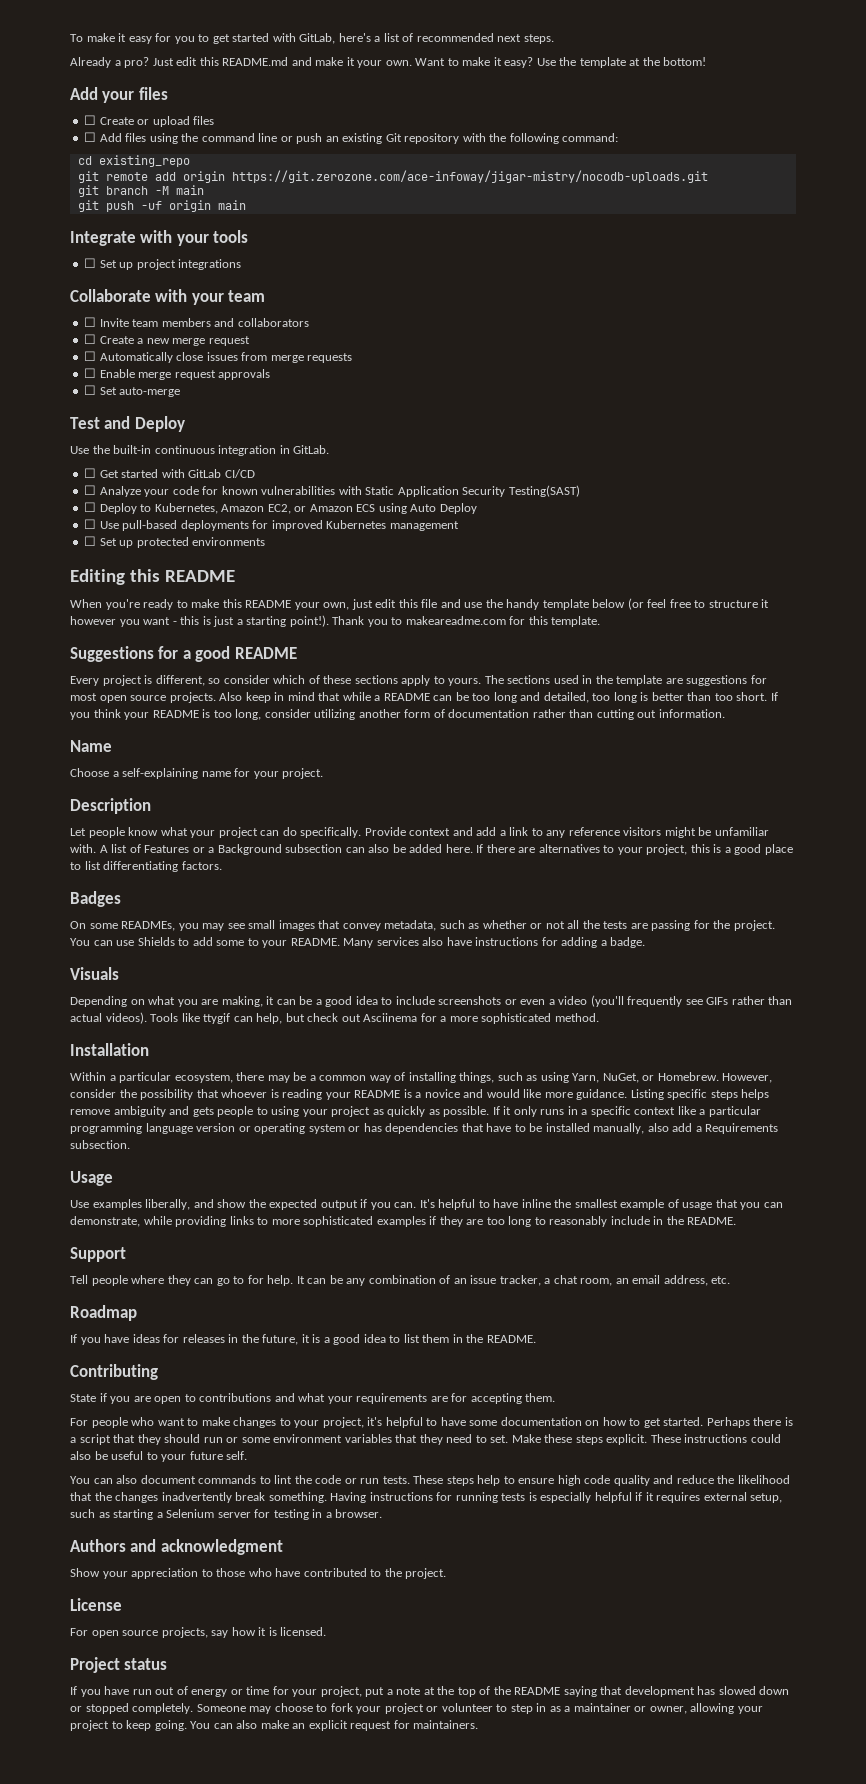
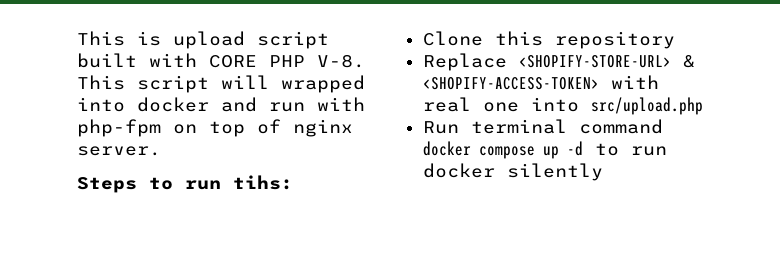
- To make it easy for you to get started with GitLab, here's a list of recommended next steps.
- Already a pro? Just edit this README.md and make it your own. Want to make it easy? Use the template at the bottom!
- Add your files
- ☐ Create or upload files
- ☐ Add files using the command line or push an existing Git repository with the following command:
- cd existing_repo
- git remote add origin https://git.zerozone.com/ace-infoway/jigar-mistry/nocodb-uploads.git
- git branch -M main
- git push -uf origin main
- Integrate with your tools
- ☐ Set up project integrations
- Collaborate with your team
- ☐ Invite team members and collaborators
- ☐ Create a new merge request
- ☐ Automatically close issues from merge requests
- ☐ Enable merge request approvals
- ☐ Set auto-merge
- Test and Deploy
- Use the built-in continuous integration in GitLab.
- ☐ Get started with GitLab CI/CD
- ☐ Analyze your code for known vulnerabilities with Static Application Security Testing(SAST)
- ☐ Deploy to Kubernetes, Amazon EC2, or Amazon ECS using Auto Deploy
- ☐ Use pull-based deployments for improved Kubernetes management
- ☐ Set up protected environments
- Editing this README
- When you're ready to make this README your own, just edit this file and use the handy template below (or feel free to structure it however you want - this is just a starting point!). Thank you to makeareadme.com for this template.
- Suggestions for a good README
- Every project is different, so consider which of these sections apply to yours. The sections used in the template are suggestions for most open source projects. Also keep in mind that while a README can be too long and detailed, too long is better than too short. If you think your README is too long, consider utilizing another form of documentation rather than cutting out information.
- Name
- Choose a self-explaining name for your project.
- Description
- Let people know what your project can do specifically. Provide context and add a link to any reference visitors might be unfamiliar with. A list of Features or a Background subsection can also be added here. If there are alternatives to your project, this is a good place to list differentiating factors.
- Badges
- On some READMEs, you may see small images that convey metadata, such as whether or not all the tests are passing for the project. You can use Shields to add some to your README. Many services also have instructions for adding a badge.
- Visuals
- Depending on what you are making, it can be a good idea to include screenshots or even a video (you'll frequently see GIFs rather than actual videos). Tools like ttygif can help, but check out Asciinema for a more sophisticated method.
- Installation
- Within a particular ecosystem, there may be a common way of installing things, such as using Yarn, NuGet, or Homebrew. However, consider the possibility that whoever is reading your README is a novice and would like more guidance. Listing specific steps helps remove ambiguity and gets people to using your project as quickly as possible. If it only runs in a specific context like a particular programming language version or operating system or has dependencies that have to be installed manually, also add a Requirements subsection.
- Usage
- Use examples liberally, and show the expected output if you can. It's helpful to have inline the smallest example of usage that you can demonstrate, while providing links to more sophisticated examples if they are too long to reasonably include in the README.
- Support
- Tell people where they can go to for help. It can be any combination of an issue tracker, a chat room, an email address, etc.
- Roadmap
- If you have ideas for releases in the future, it is a good idea to list them in the README.
- Contributing
- State if you are open to contributions and what your requirements are for accepting them.
- For people who want to make changes to your project, it's helpful to have some documentation on how to get started. Perhaps there is a script that they should run or some environment variables that they need to set. Make these steps explicit. These instructions could also be useful to your future self.
- You can also document commands to lint the code or run tests. These steps help to ensure high code quality and reduce the likelihood that the changes inadvertently break something. Having instructions for running tests is especially helpful if it requires external setup, such as starting a Selenium server for testing in a browser.
- Authors and acknowledgment
- Show your appreciation to those who have contributed to the project.
- License
- For open source projects, say how it is licensed.
- Project status
- If you have run out of energy or time for your project, put a note at the top of the README saying that development has slowed down or stopped completely. Someone may choose to fork your project or volunteer to step in as a maintainer or owner, allowing your project to keep going. You can also make an explicit request for maintainers.
+ This is upload script built with CORE PHP V-8. This script will wrapped into docker and run with php-fpm on top of nginx server.
+ Steps to run tihs:
+ Clone this repository
+ Replace <SHOPIFY-STORE-URL> & <SHOPIFY-ACCESS-TOKEN> with real one into src/upload.php
+ Run terminal command docker compose up -d to run docker silently

